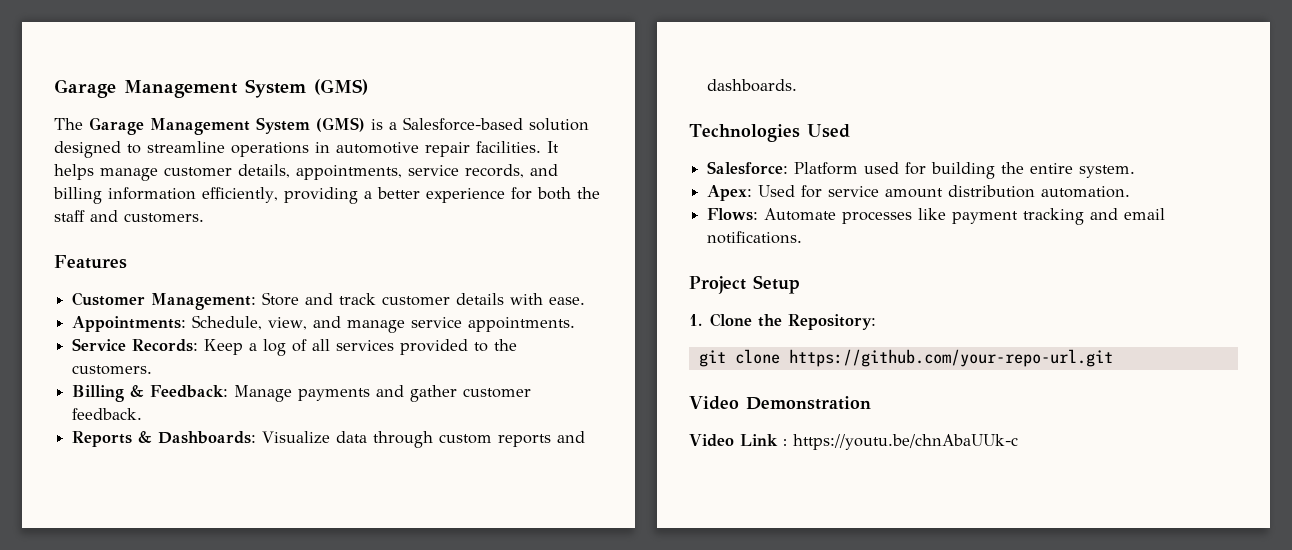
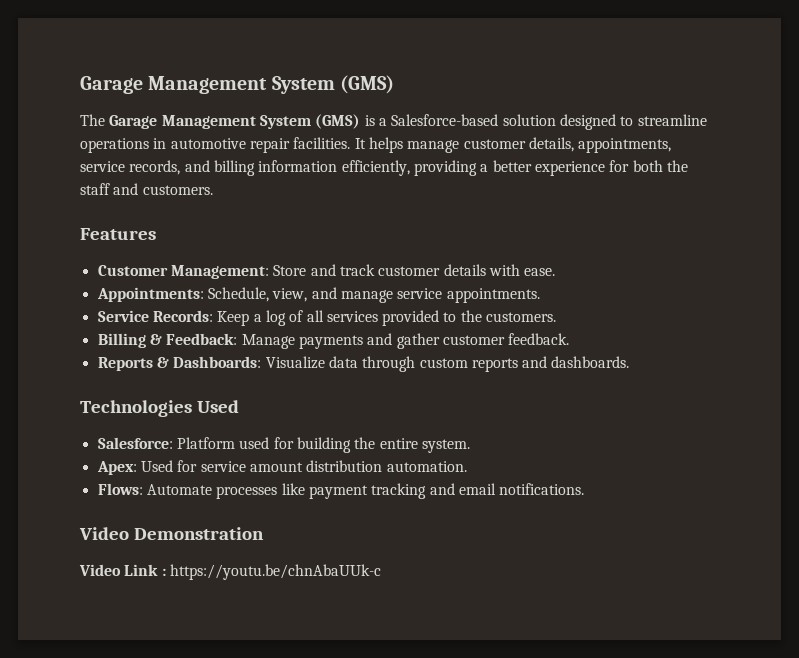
- Project Setup
- 1. Clone the Repository:
- git clone https://github.com/your-repo-url.git

